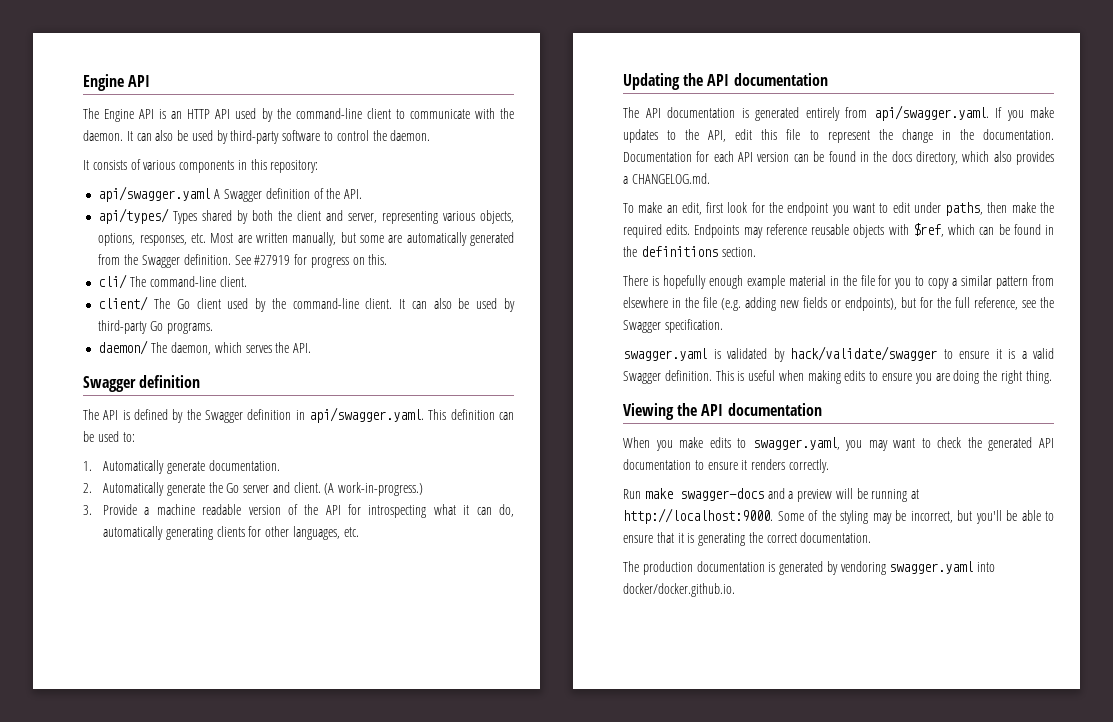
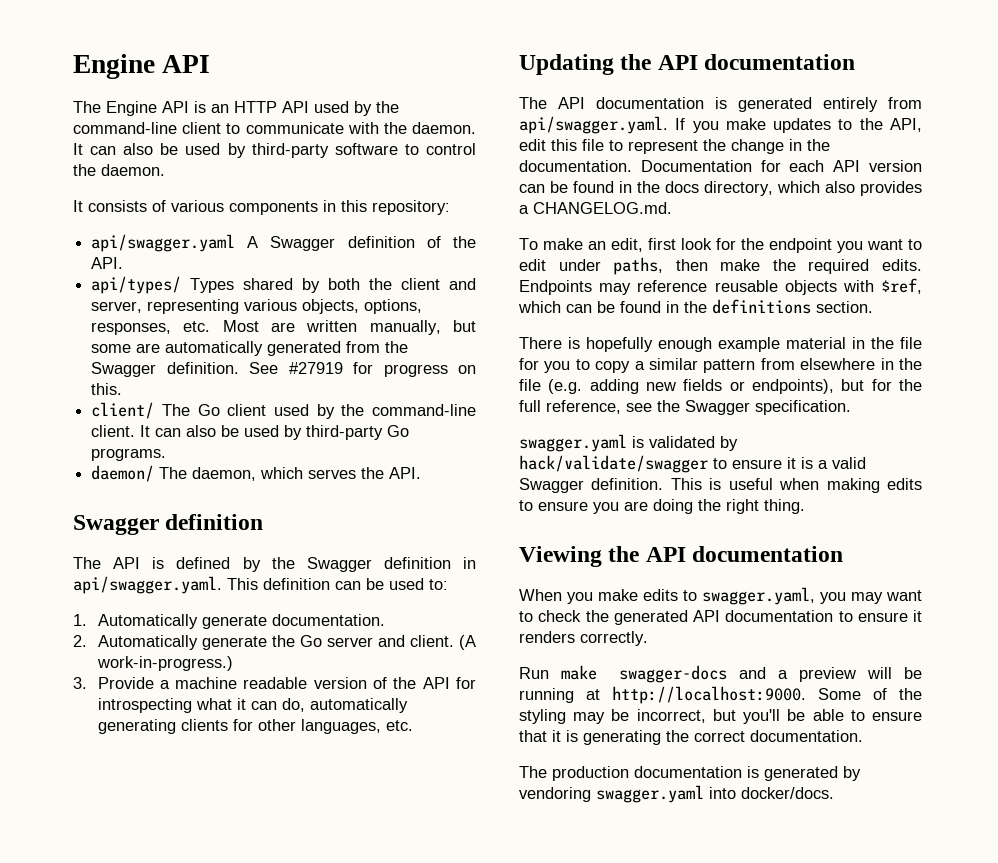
- cli/ The command-line client.
- The production documentation is generated by vendoring swagger.yaml into docker/docker.github.io.
+ The production documentation is generated by vendoring swagger.yaml into docker/docs.

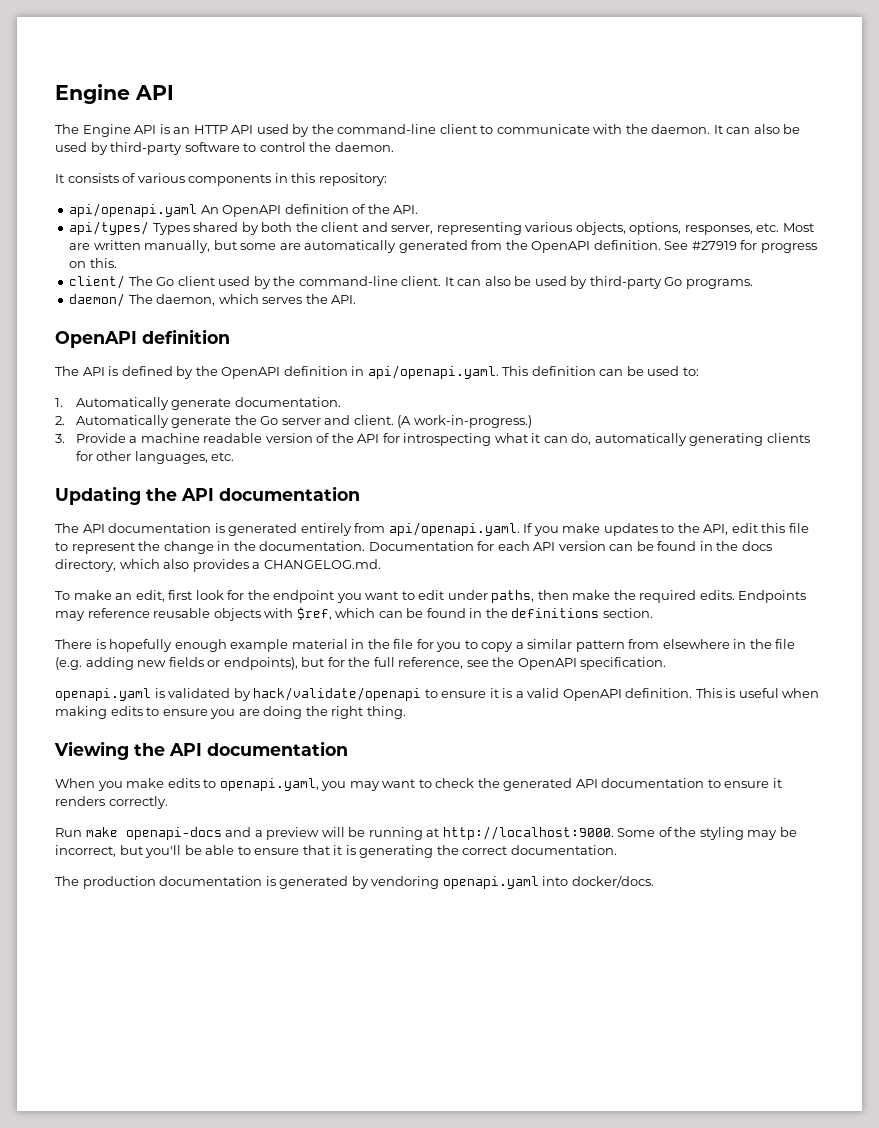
- api/swagger.yaml A Swagger definition of the API.
+ api/openapi.yaml An OpenAPI definition of the API.
- api/types/ Types shared by both the client and server, representing various objects, options, responses, etc. Most are written manually, but some are automatically generated from the Swagger definition.
+ api/types/ Types shared by both the client and server, representing various objects, options, responses, etc. Most are written manually, but some are automatically generated from the OpenAPI definition.
  daemon/ The daemon, which serves the API.
- Swagger definition
+ OpenAPI definition
- The API is defined by the Swagger definition in api/swagger.yaml. This definition can be used to:
+ The API is defined by the OpenAPI definition in api/openapi.yaml. This definition can be used to:
- The API documentation is generated entirely from api/swagger.yaml. If you make updates to the API, edit this file to represent the change in the documentation.
+ The API documentation is generated entirely from api/openapi.yaml. If you make updates to the API, edit this file to represent the change in the documentation.
- There is hopefully enough example material in the file for you to copy a similar pattern from elsewhere in the file (e.g. adding new fields or endpoints), but for the full reference, see the Swagger specification.
+ There is hopefully enough example material in the file for you to copy a similar pattern from elsewhere in the file (e.g. adding new fields or endpoints), but for the full reference, see the OpenAPI specification.
- swagger.yaml is validated by hack/validate/swagger to ensure it is a valid Swagger definition.
+ openapi.yaml is validated by hack/validate/openapi to ensure it is a valid OpenAPI definition.
- When you make edits to swagger.yaml, you may want to check the generated API documentation to ensure it renders correctly.
+ When you make edits to openapi.yaml, you may want to check the generated API documentation to ensure it renders correctly.
- Run make swagger-docs and a preview will be running at http://localhost:9000.
+ Run make openapi-docs and a preview will be running at http://localhost:9000.
- The production documentation is generated by vendoring swagger.yaml into docker/docs.
+ The production documentation is generated by vendoring openapi.yaml into docker/docs.

